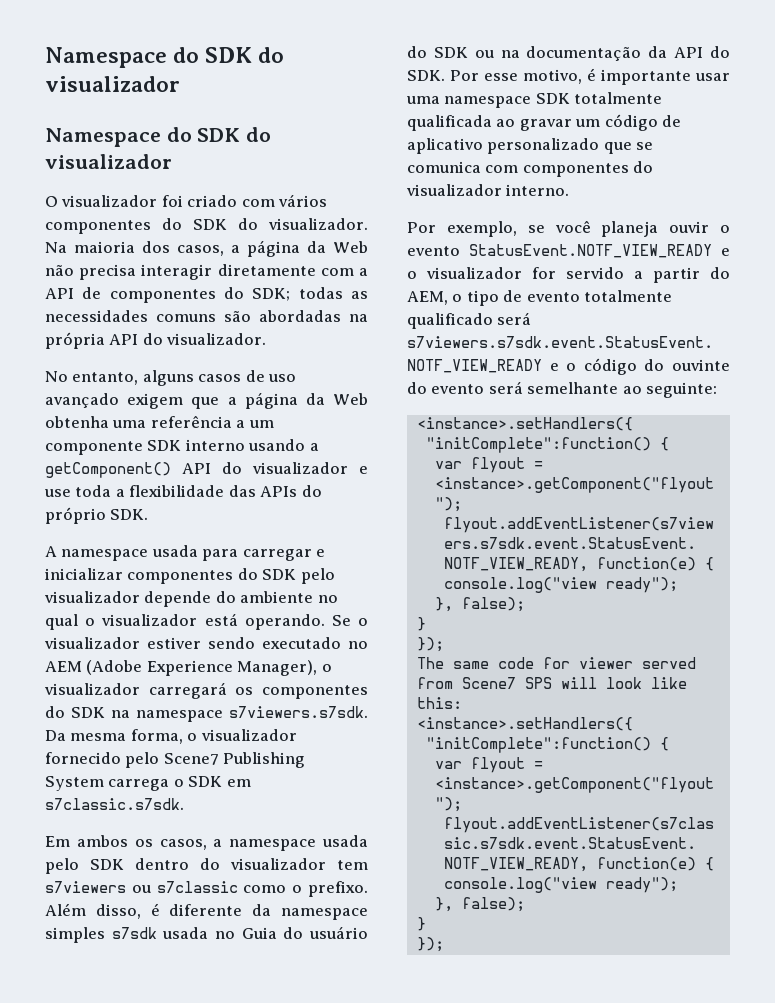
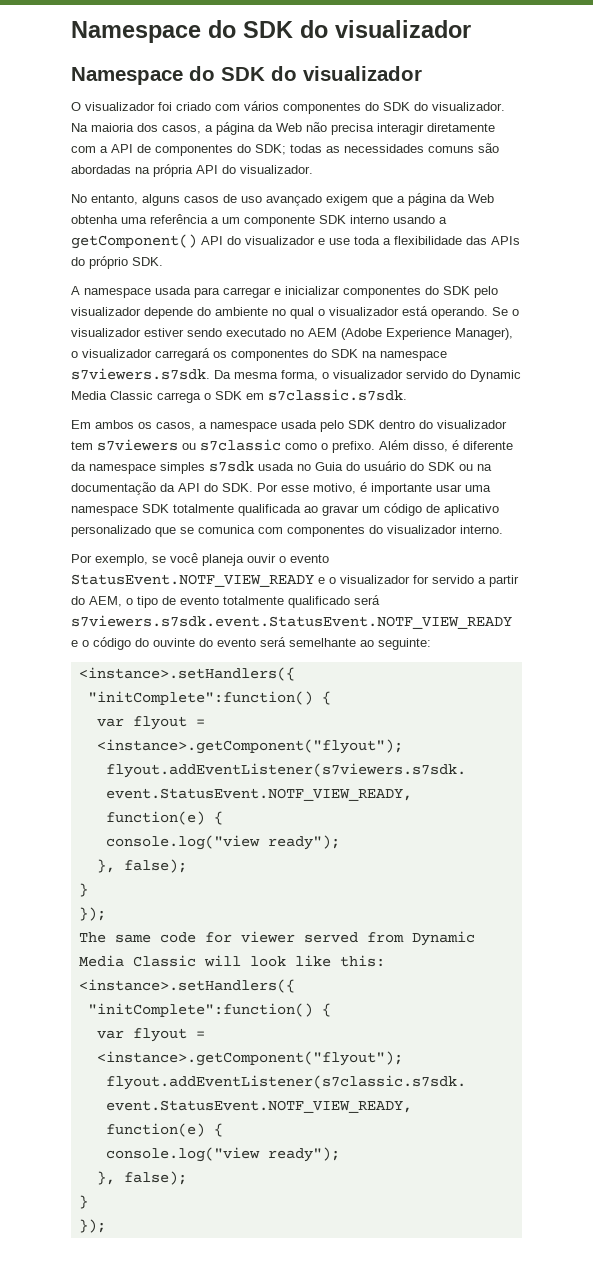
- Se o visualizador estiver sendo executado no AEM (Adobe Experience Manager), o visualizador carregará os componentes do SDK na namespace s7viewers.s7sdk. Da mesma forma, o visualizador fornecido pelo Scene7 Publishing System carrega o SDK em s7classic.s7sdk.
+ Se o visualizador estiver sendo executado no AEM (Adobe Experience Manager), o visualizador carregará os componentes do SDK na namespace s7viewers.s7sdk. Da mesma forma, o visualizador servido do Dynamic Media Classic carrega o SDK em s7classic.s7sdk.
- The same code for viewer served from Scene7 SPS will look like this:
+ The same code for viewer served from Dynamic Media Classic will look like this:

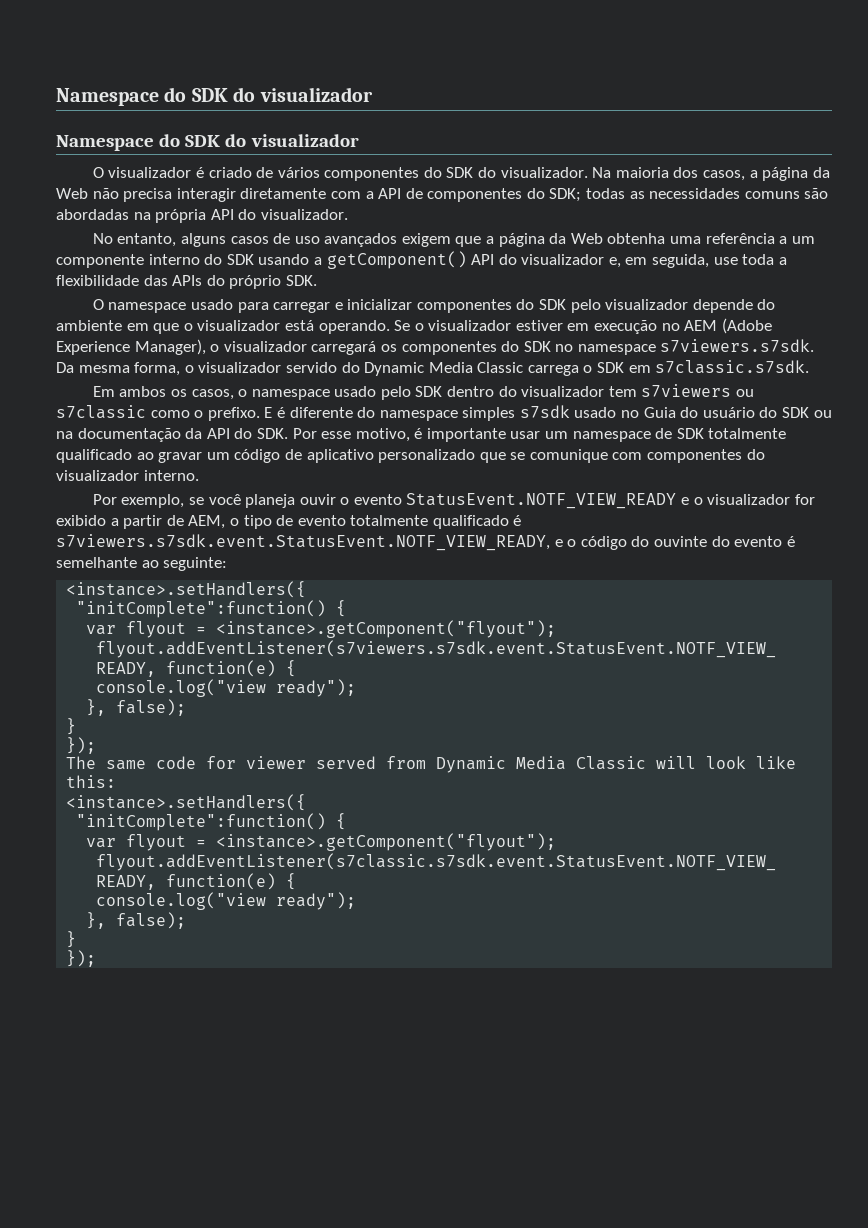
- O visualizador foi criado com vários componentes do SDK do visualizador.
+ O visualizador é criado de vários componentes do SDK do visualizador.
- No entanto, alguns casos de uso avançado exigem que a página da Web obtenha uma referência a um componente SDK interno usando a getComponent() API do visualizador e use toda a flexibilidade das APIs do próprio SDK.
+ No entanto, alguns casos de uso avançados exigem que a página da Web obtenha uma referência a um componente interno do SDK usando a getComponent() API do visualizador e, em seguida, use toda a flexibilidade das APIs do próprio SDK.
- A namespace usada para carregar e inicializar componentes do SDK pelo visualizador depende do ambiente no qual o visualizador está operando.
+ O namespace usado para carregar e inicializar componentes do SDK pelo visualizador depende do ambiente em que o visualizador está operando.
- Se o visualizador estiver sendo executado no AEM (Adobe Experience Manager), o visualizador carregará os componentes do SDK na namespace s7viewers.s7sdk. Da mesma forma, o visualizador servido do Dynamic Media Classic carrega o SDK em s7classic.s7sdk.
+ Se o visualizador estiver em execução no AEM (Adobe Experience Manager), o visualizador carregará os componentes do SDK no namespace s7viewers.s7sdk. Da mesma forma, o visualizador servido do Dynamic Media Classic carrega o SDK em s7classic.s7sdk.
- Em ambos os casos, a namespace usada pelo SDK dentro do visualizador tem s7viewers ou s7classic como o prefixo.
+ Em ambos os casos, o namespace usado pelo SDK dentro do visualizador tem s7viewers ou s7classic como o prefixo.
- Além disso, é diferente da namespace simples s7sdk usada no Guia do usuário do SDK ou na documentação da API do SDK. Por esse motivo, é importante usar uma namespace SDK totalmente qualificada ao gravar um código de aplicativo personalizado que se comunica com componentes do visualizador interno.
+ E é diferente do namespace simples s7sdk usado no Guia do usuário do SDK ou na documentação da API do SDK. Por esse motivo, é importante usar um namespace de SDK totalmente qualificado ao gravar um código de aplicativo personalizado que se comunique com componentes do visualizador interno.
- Por exemplo, se você planeja ouvir o evento StatusEvent.NOTF_VIEW_READY e o visualizador for servido a partir do AEM, o tipo de evento totalmente qualificado será s7viewers.s7sdk.event.StatusEvent.NOTF_VIEW_READY e o código do ouvinte do evento será semelhante ao seguinte:
+ Por exemplo, se você planeja ouvir o evento StatusEvent.NOTF_VIEW_READY e o visualizador for exibido a partir de AEM, o tipo de evento totalmente qualificado é s7viewers.s7sdk.event.StatusEvent.NOTF_VIEW_READY, e o código do ouvinte do evento é semelhante ao seguinte:

